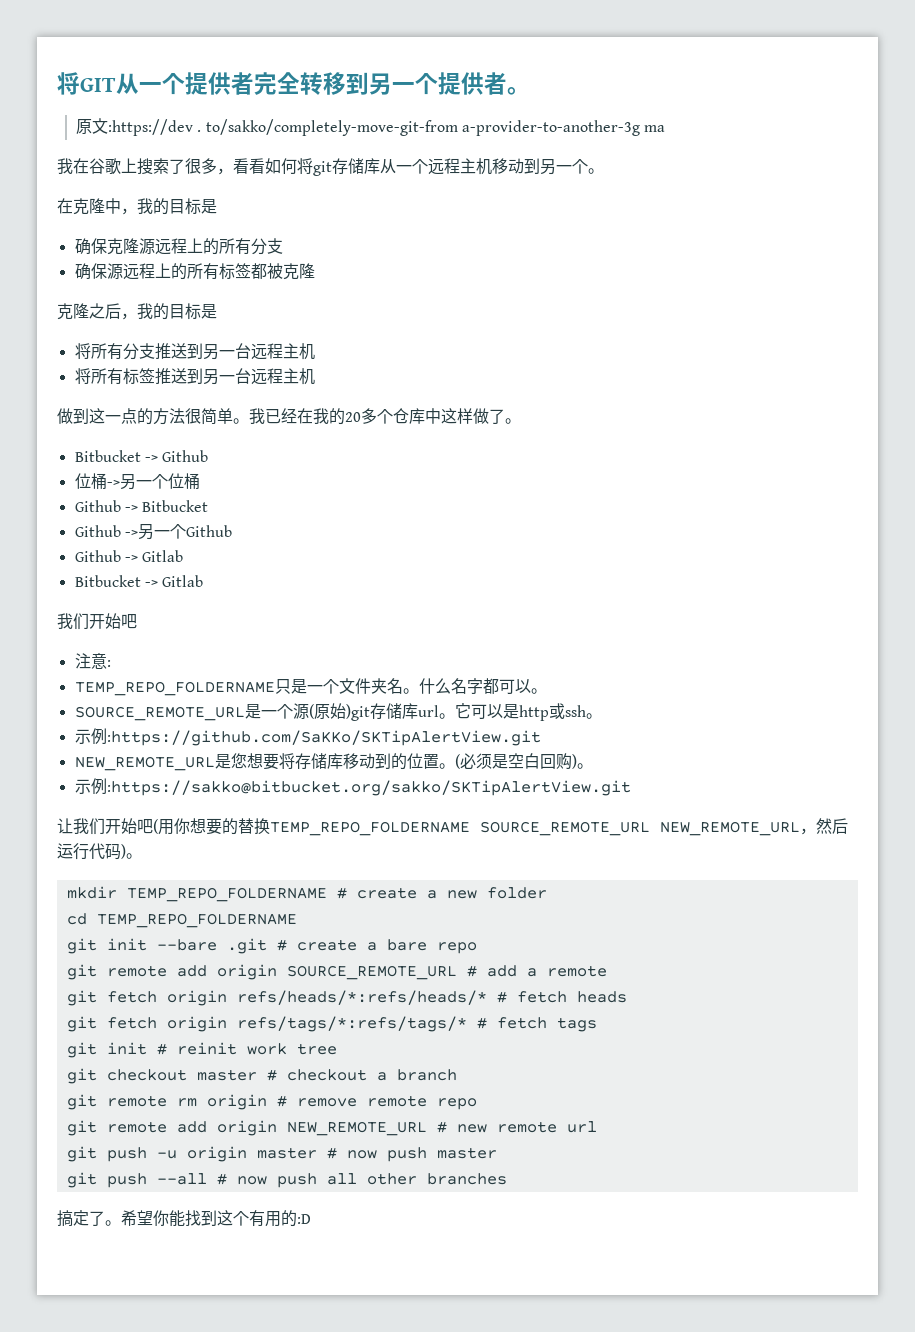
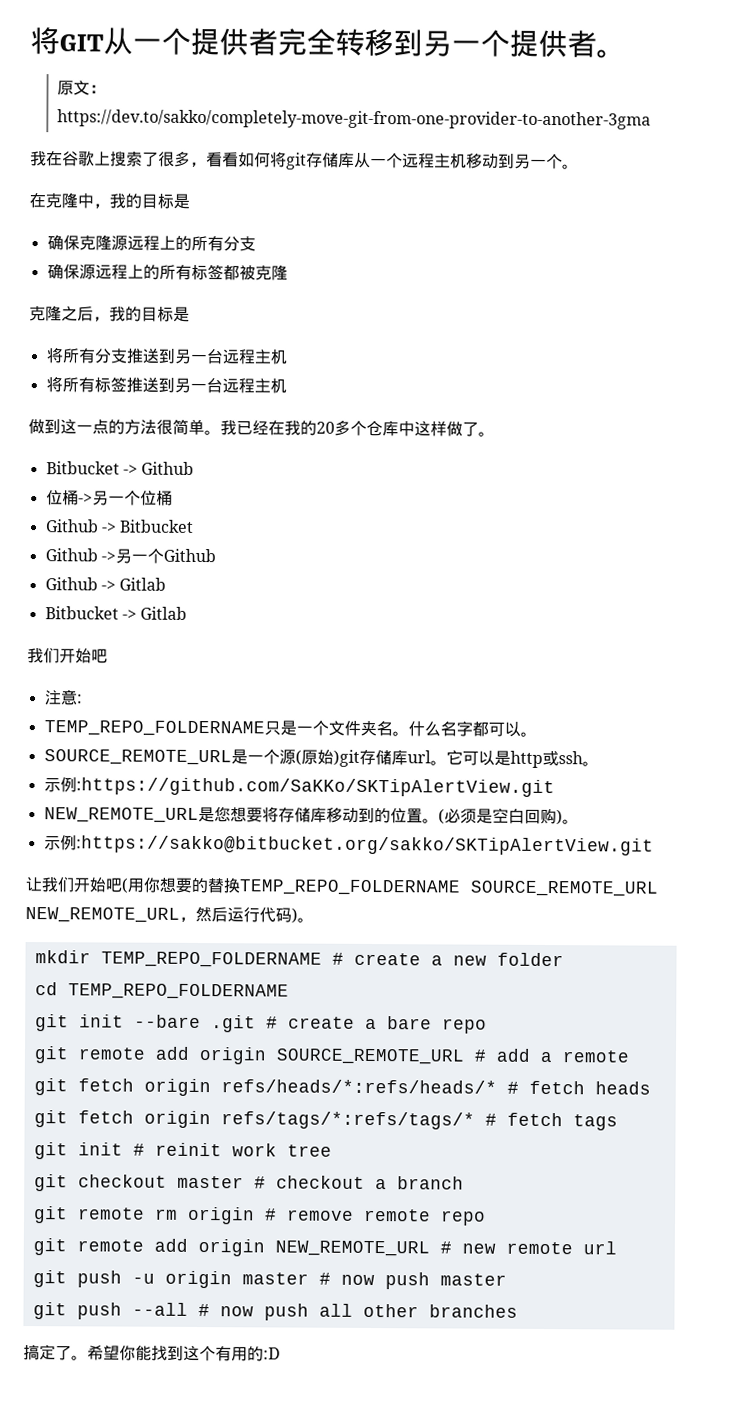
- 原文:https://dev . to/sakko/completely-move-git-from a-provider-to-another-3g ma
+ 原文：https://dev.to/sakko/completely-move-git-from-one-provider-to-another-3gma

